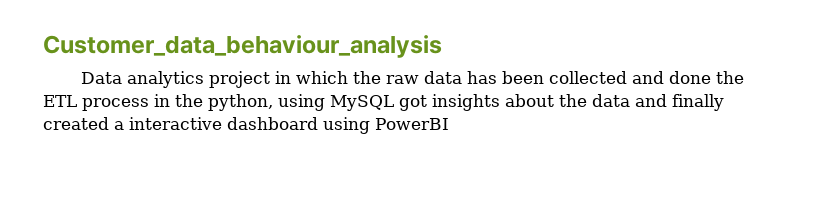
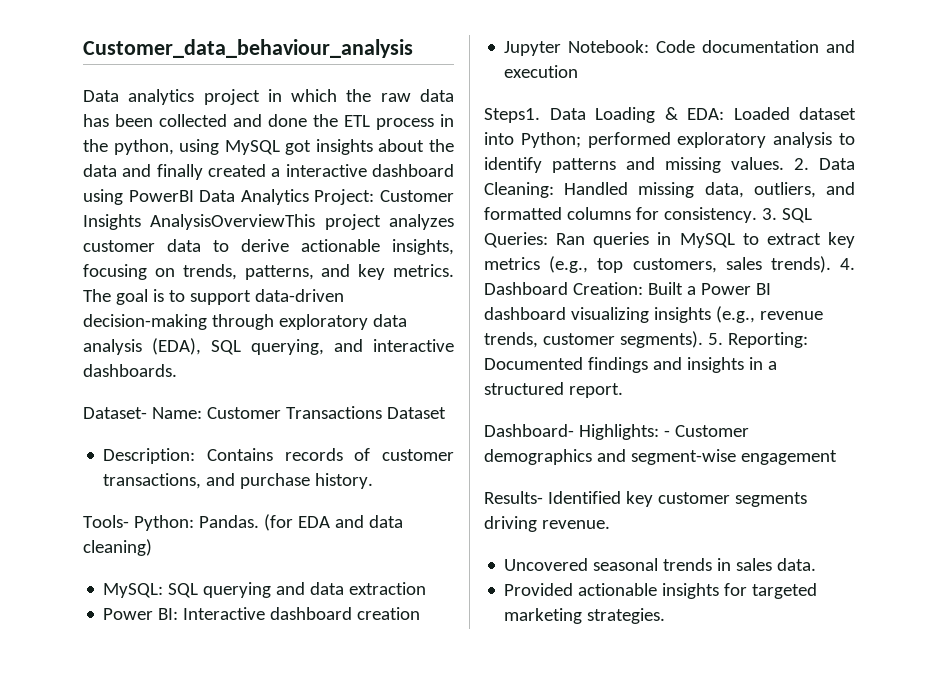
- Data analytics project in which the raw data has been collected and done the ETL process in the python, using MySQL got insights about the data and finally created a interactive dashboard using PowerBI
+ Data analytics project in which the raw data has been collected and done the ETL process in the python, using MySQL got insights about the data and finally created a interactive dashboard using PowerBI Data Analytics Project: Customer Insights AnalysisOverviewThis project analyzes customer data to derive actionable insights, focusing on trends, patterns, and key metrics. The goal is to support data-driven decision-making through exploratory data analysis (EDA), SQL querying, and interactive dashboards.
+ Dataset- Name: Customer Transactions Dataset
+ Description: Contains records of customer transactions, and purchase history.
+ Tools- Python: Pandas. (for EDA and data cleaning)
+ MySQL: SQL querying and data extraction
+ Power BI: Interactive dashboard creation
+ Jupyter Notebook: Code documentation and execution
+ Steps1. Data Loading & EDA: Loaded dataset into Python; performed exploratory analysis to identify patterns and missing values. 2. Data Cleaning: Handled missing data, outliers, and formatted columns for consistency. 3. SQL Queries: Ran queries in MySQL to extract key metrics (e.g., top customers, sales trends). 4. Dashboard Creation: Built a Power BI dashboard visualizing insights (e.g., revenue trends, customer segments). 5. Reporting: Documented findings and insights in a structured report.
+ Dashboard- Highlights: - Customer demographics and segment-wise engagement
+ Results- Identified key customer segments driving revenue.
+ Uncovered seasonal trends in sales data.
+ Provided actionable insights for targeted marketing strategies.

